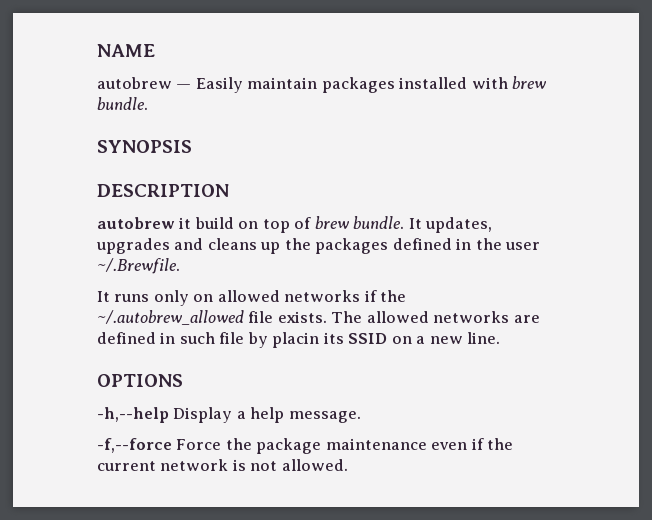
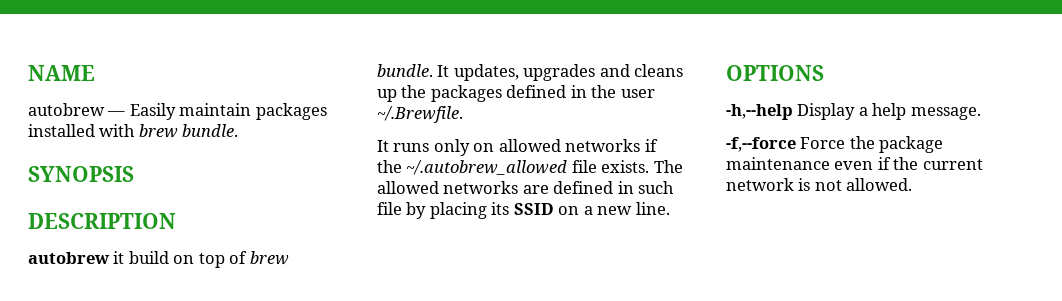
- The allowed networks are defined in such file by placin its SSID on a new line.
+ The allowed networks are defined in such file by placing its SSID on a new line.

